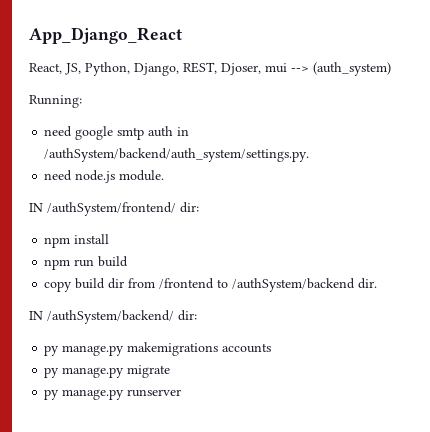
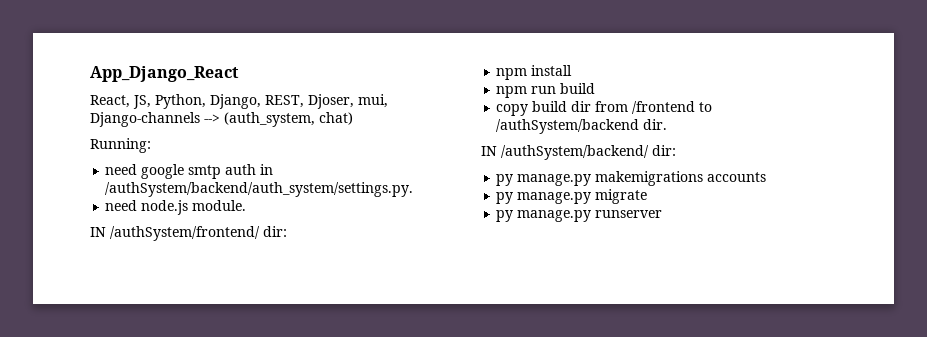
- React, JS, Python, Django, REST, Djoser, mui --> (auth_system)
+ React, JS, Python, Django, REST, Djoser, mui, Django-channels --> (auth_system, chat)

